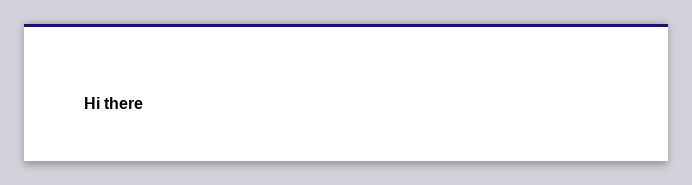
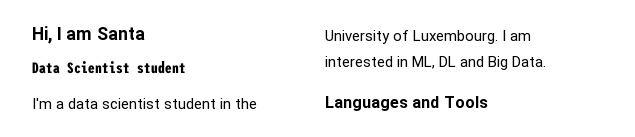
- Hi there
+ Hi, I am Santa
+ Data Scientist student
+ I'm a data scientist student in the University of Luxembourg. I am interested in ML, DL and Big Data.
+ Languages and Tools

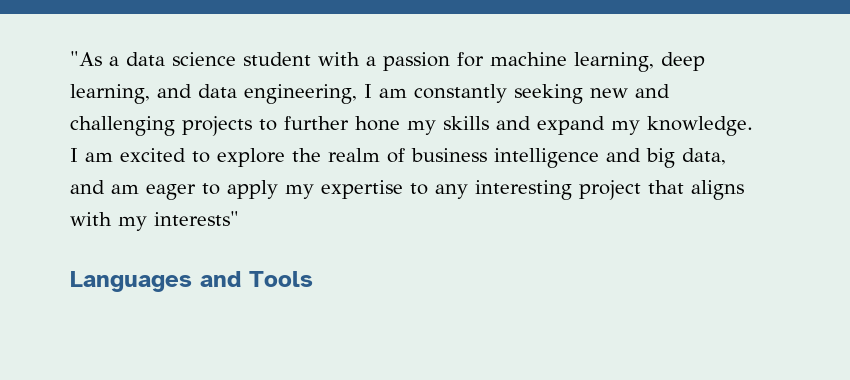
- Hi, I am Santa
- Data Scientist student
- I'm a data scientist student in the University of Luxembourg. I am interested in ML, DL and Big Data.
+ "As a data science student with a passion for machine learning, deep learning, and data engineering, I am constantly seeking new and challenging projects to further hone my skills and expand my knowledge. I am excited to explore the realm of business intelligence and big data, and am eager to apply my expertise to any interesting project that aligns with my interests"

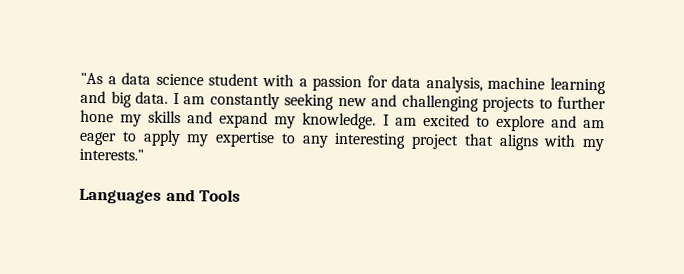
- "As a data science student with a passion for machine learning, deep learning, and data engineering, I am constantly seeking new and challenging projects to further hone my skills and expand my knowledge.
+ "As a data science student with a passion for data analysis, machine learning and big data. I am constantly seeking new and challenging projects to further hone my skills and expand my knowledge.
- I am excited to explore the realm of business intelligence and big data, and am eager to apply my expertise to any interesting project that aligns with my interests"
+ I am excited to explore and am eager to apply my expertise to any interesting project that aligns with my interests."

